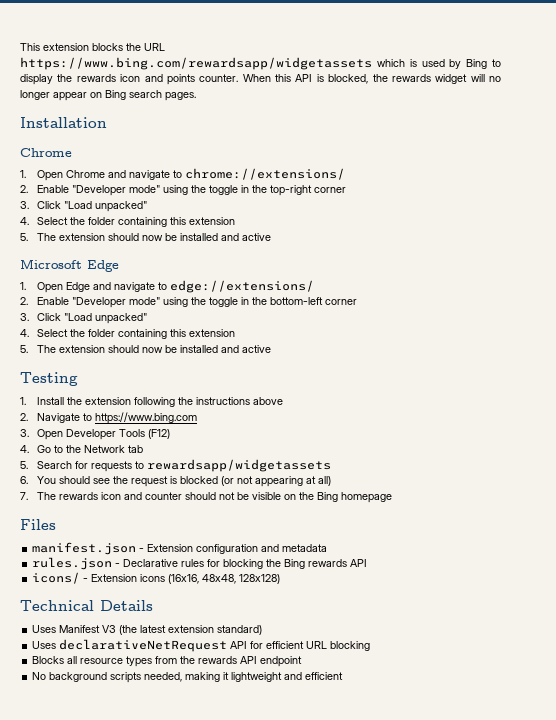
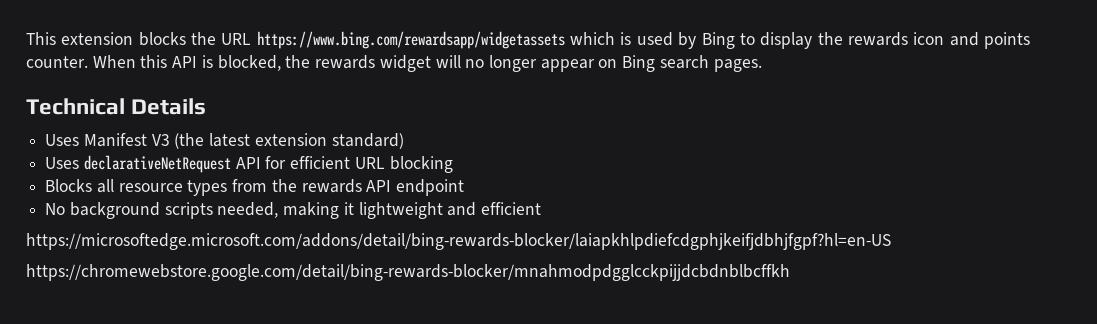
- Installation
- Chrome
- 1. Open Chrome and navigate to chrome://extensions/
- 2. Enable "Developer mode" using the toggle in the top-right corner
- 3. Click "Load unpacked"
- 4. Select the folder containing this extension
- 5. The extension should now be installed and active
- Microsoft Edge
- 1. Open Edge and navigate to edge://extensions/
- 2. Enable "Developer mode" using the toggle in the bottom-left corner
- 3. Click "Load unpacked"
- 4. Select the folder containing this extension
- 5. The extension should now be installed and active
- Testing
- 1. Install the extension following the instructions above
- 2. Navigate to https://www.bing.com
- 3. Open Developer Tools (F12)
- 4. Go to the Network tab
- 5. Search for requests to rewardsapp/widgetassets
- 6. You should see the request is blocked (or not appearing at all)
- 7. The rewards icon and counter should not be visible on the Bing homepage
- Files
- manifest.json - Extension configuration and metadata
- rules.json - Declarative rules for blocking the Bing rewards API
- icons/ - Extension icons (16x16, 48x48, 128x128)
+ https://microsoftedge.microsoft.com/addons/detail/bing-rewards-blocker/laiapkhlpdiefcdgphjkeifjdbhjfgpf?hl=en-US
+ https://chromewebstore.google.com/detail/bing-rewards-blocker/mnahmodpdgglcckpijjdcbdnblbcffkh

